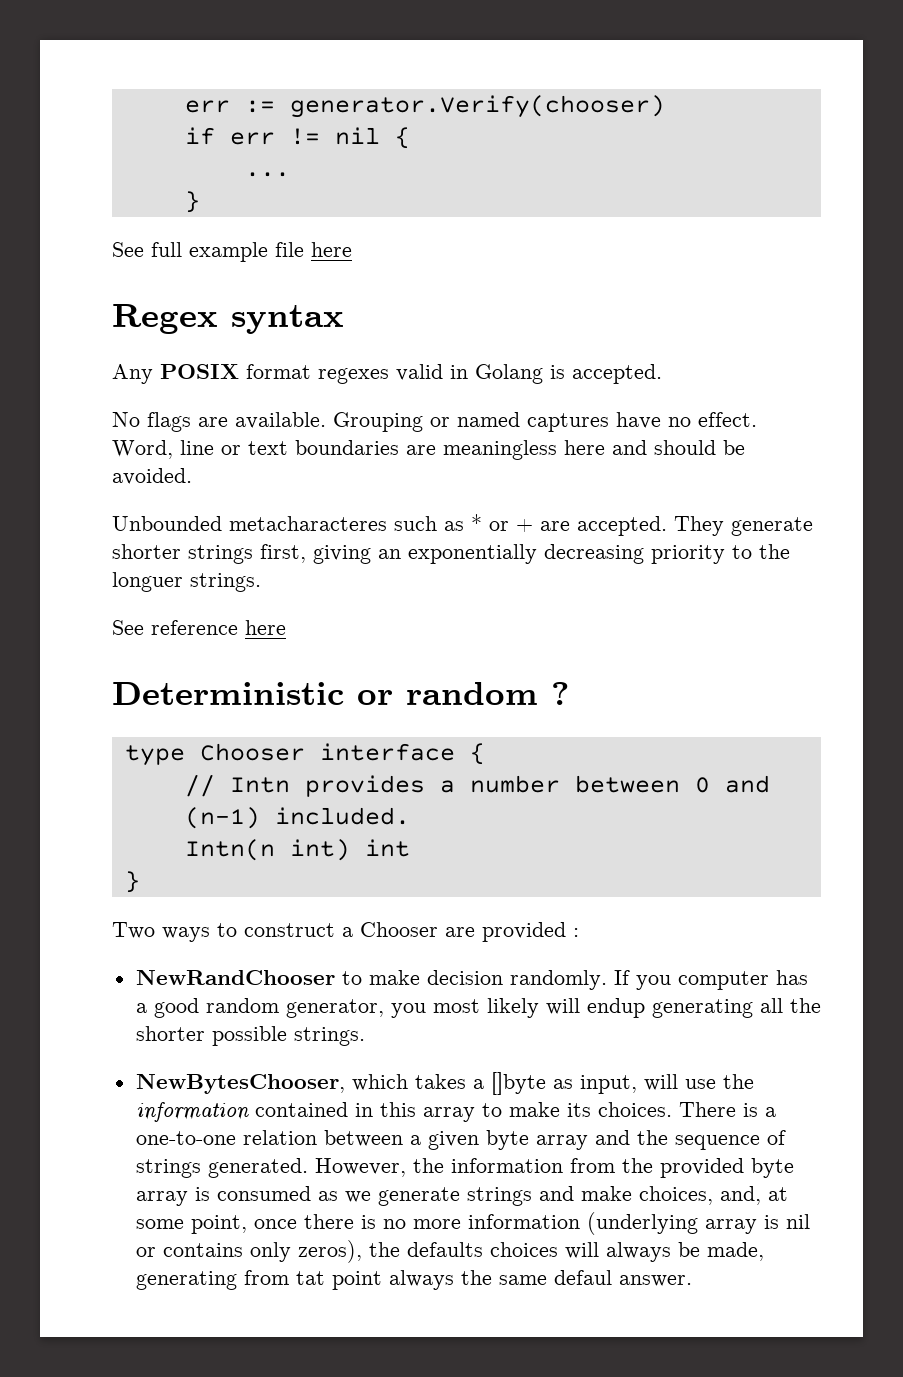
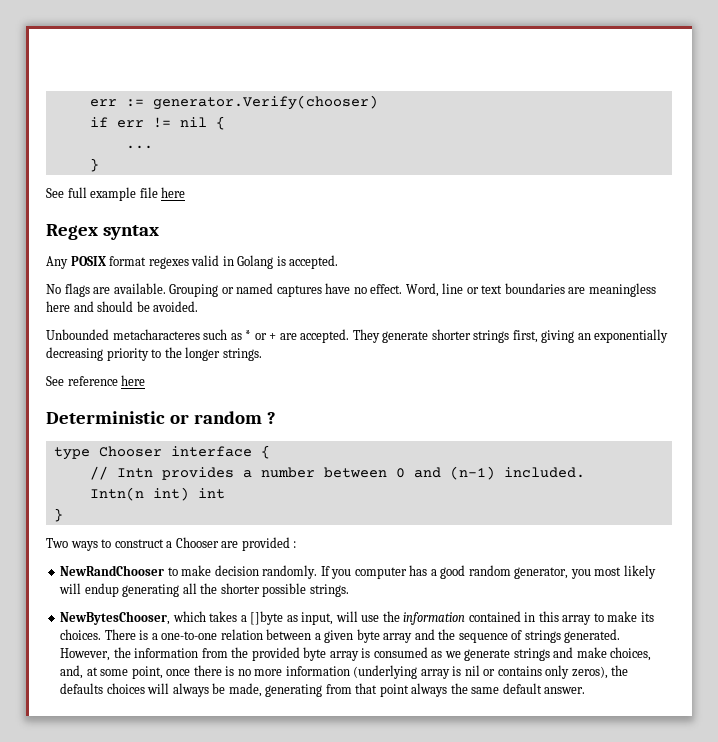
- They generate shorter strings first, giving an exponentially decreasing priority to the longuer strings.
+ They generate shorter strings first, giving an exponentially decreasing priority to the longer strings.
- However, the information from the provided byte array is consumed as we generate strings and make choices, and, at some point, once there is no more information (underlying array is nil or contains only zeros), the defaults choices will always be made, generating from tat point always the same defaul answer.
+ However, the information from the provided byte array is consumed as we generate strings and make choices, and, at some point, once there is no more information (underlying array is nil or contains only zeros), the defaults choices will always be made, generating from that point always the same default answer.

